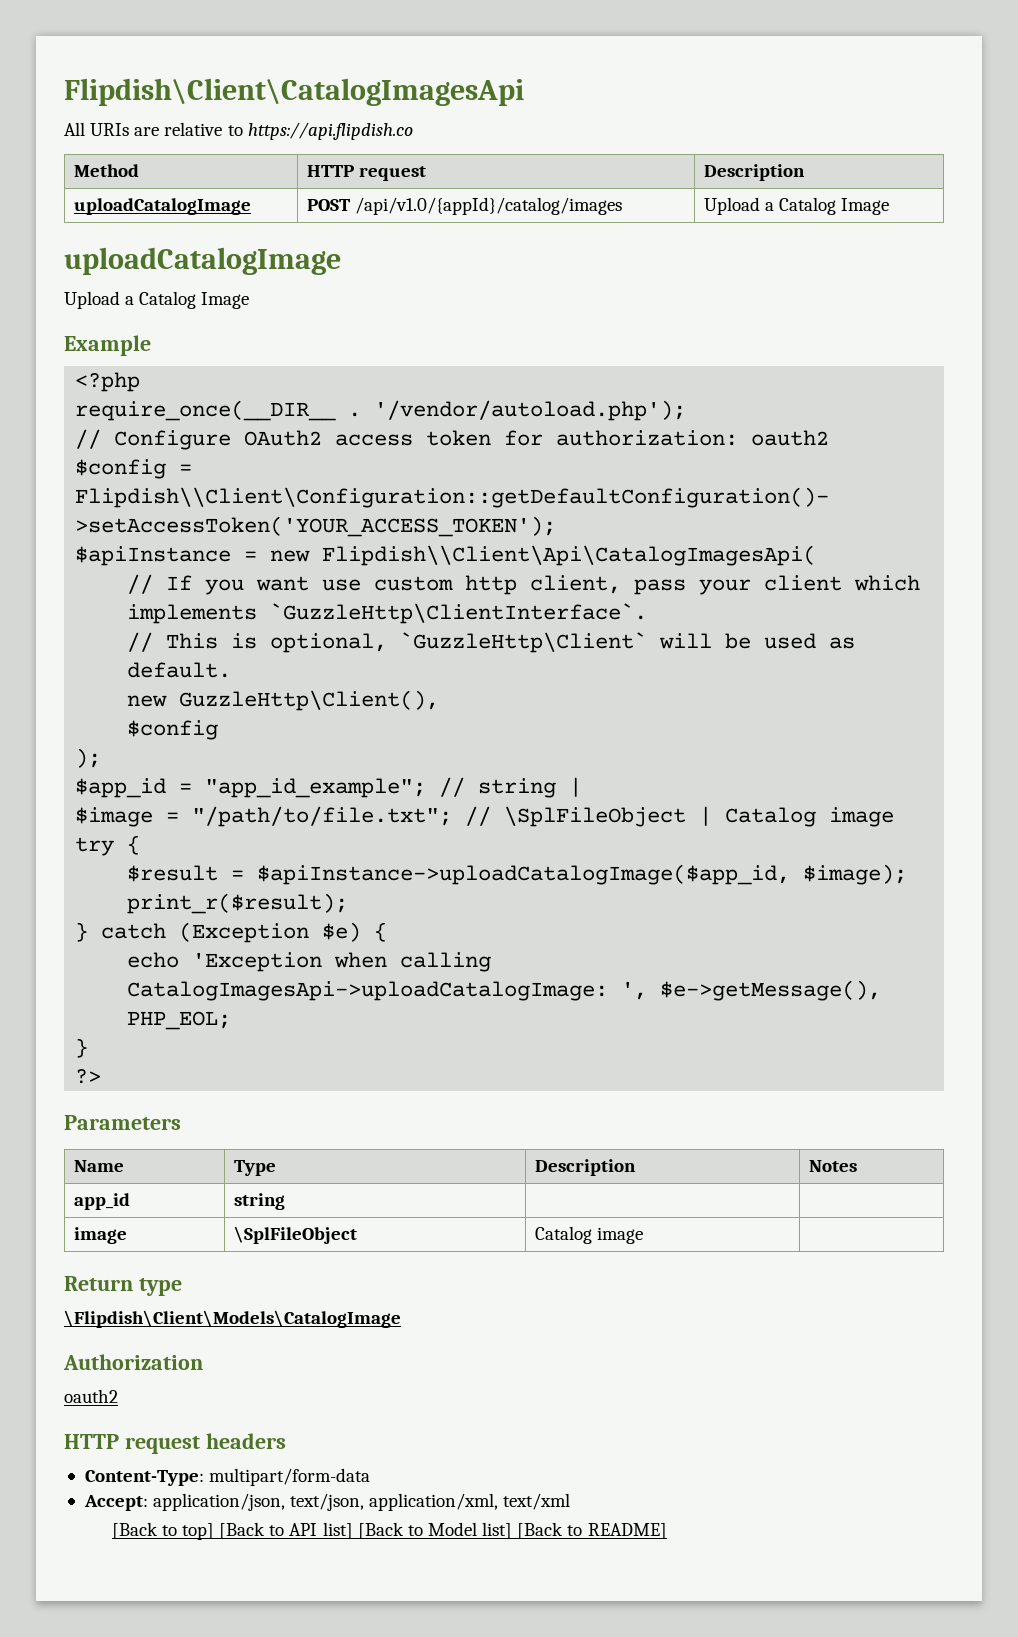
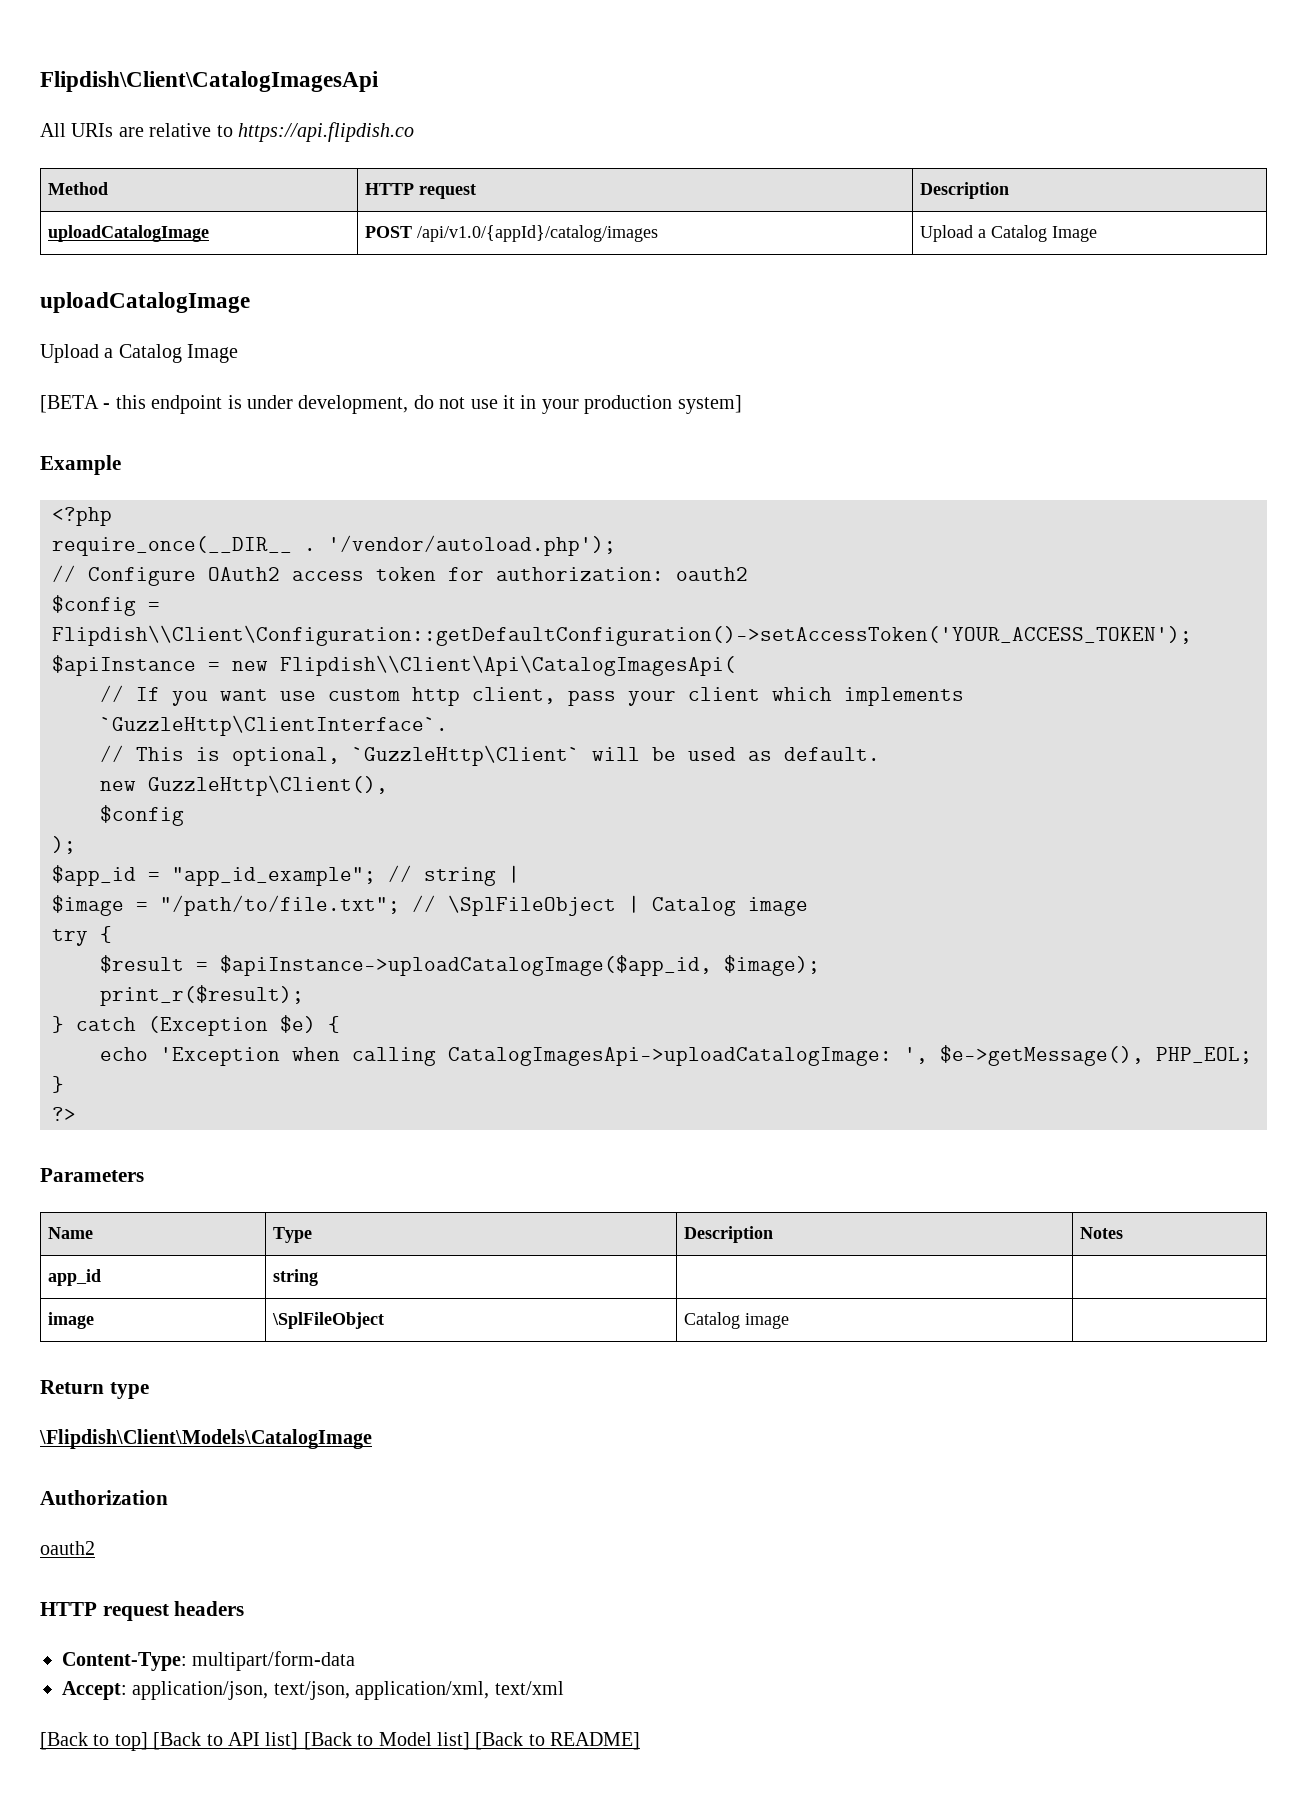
+ [BETA - this endpoint is under development, do not use it in your production system]

